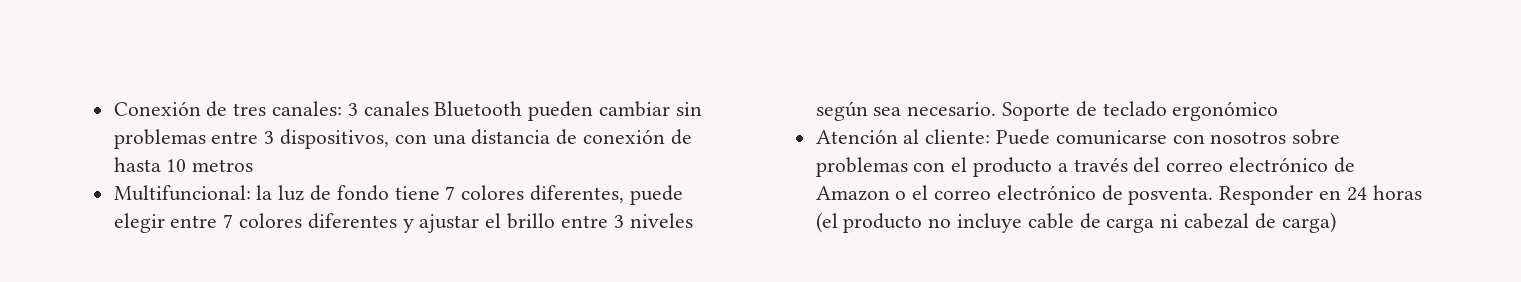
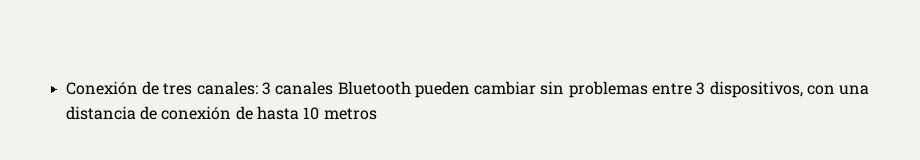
- Multifuncional: la luz de fondo tiene 7 colores diferentes, puede elegir entre 7 colores diferentes y ajustar el brillo entre 3 niveles según sea necesario. Soporte de teclado ergonómico
- Atención al cliente: Puede comunicarse con nosotros sobre problemas con el producto a través del correo electrónico de Amazon o el correo electrónico de posventa. Responder en 24 horas (el producto no incluye cable de carga ni cabezal de carga)

